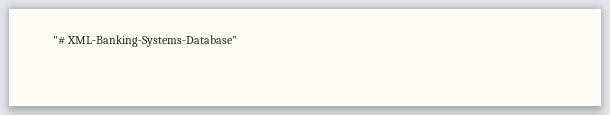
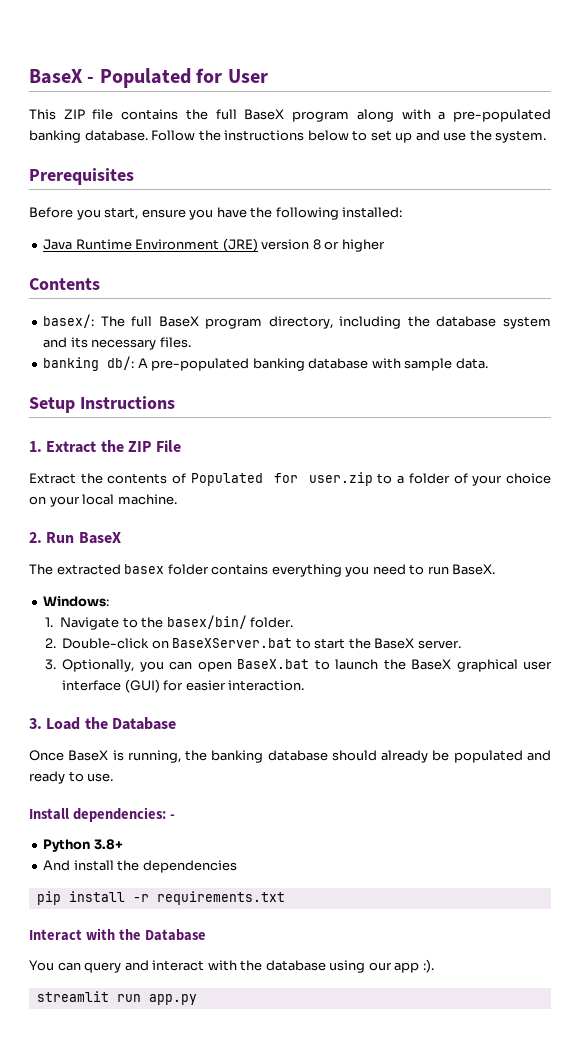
- "# XML-Banking-Systems-Database"
+ BaseX - Populated for User
+ This ZIP file contains the full BaseX program along with a pre-populated banking database. Follow the instructions below to set up and use the system.
+ Prerequisites
+ Before you start, ensure you have the following installed:
+ Java Runtime Environment (JRE) version 8 or higher
+ Contents
+ basex/: The full BaseX program directory, including the database system and its necessary files.
+ banking db/: A pre-populated banking database with sample data.
+ Setup Instructions
+ 1. Extract the ZIP File
+ Extract the contents of Populated for user.zip to a folder of your choice on your local machine.
+ 2. Run BaseX
+ The extracted basex folder contains everything you need to run BaseX.
+ Windows:
+ 1. Navigate to the basex/bin/ folder.
+ 2. Double-click on BaseXServer.bat to start the BaseX server.
+ 3. Optionally, you can open BaseX.bat to launch the BaseX graphical user interface (GUI) for easier interaction.
+ 3. Load the Database
+ Once BaseX is running, the banking database should already be populated and ready to use.
+ Install dependencies: -
+ Python 3.8+
+ And install the dependencies
+ pip install -r requirements.txt
+ Interact with the Database
+ You can query and interact with the database using our app :).
+ streamlit run app.py

